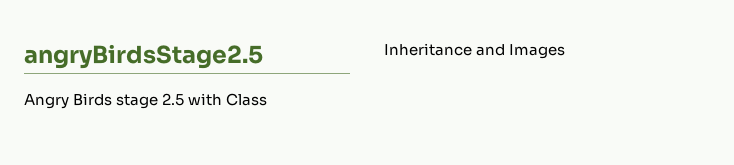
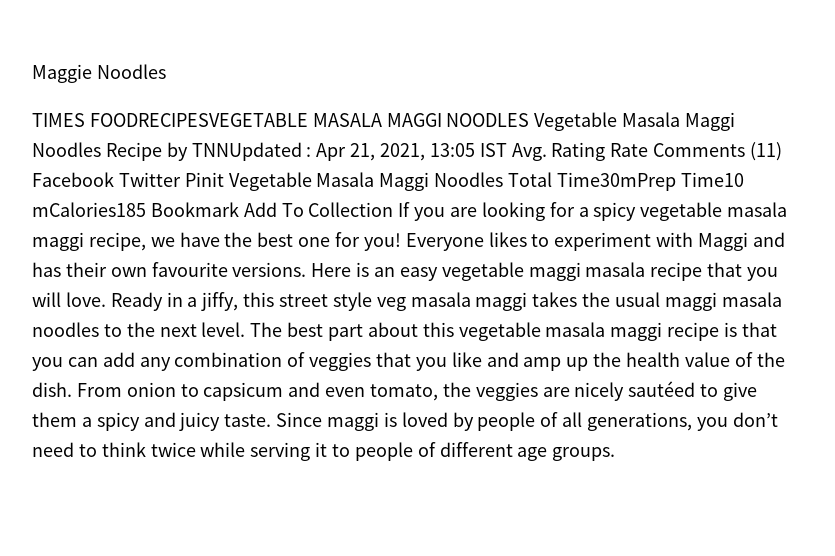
- angryBirdsStage2.5
- Angry Birds stage 2.5 with Class Inheritance and Images
+ Maggie Noodles
+ TIMES FOODRECIPESVEGETABLE MASALA MAGGI NOODLES Vegetable Masala Maggi Noodles Recipe by TNNUpdated : Apr 21, 2021, 13:05 IST Avg. Rating Rate Comments (11) Facebook Twitter Pinit Vegetable Masala Maggi Noodles Total Time30mPrep Time10 mCalories185 Bookmark Add To Collection If you are looking for a spicy vegetable masala maggi recipe, we have the best one for you! Everyone likes to experiment with Maggi and has their own favourite versions. Here is an easy vegetable maggi masala recipe that you will love. Ready in a jiffy, this street style veg masala maggi takes the usual maggi masala noodles to the next level. The best part about this vegetable masala maggi recipe is that you can add any combination of veggies that you like and amp up the health value of the dish. From onion to capsicum and even tomato, the veggies are nicely sautéed to give them a spicy and juicy taste. Since maggi is loved by people of all generations, you don’t need to think twice while serving it to people of different age groups.

